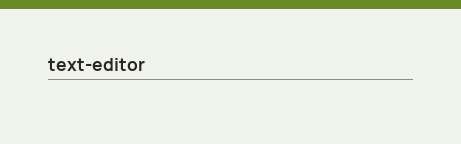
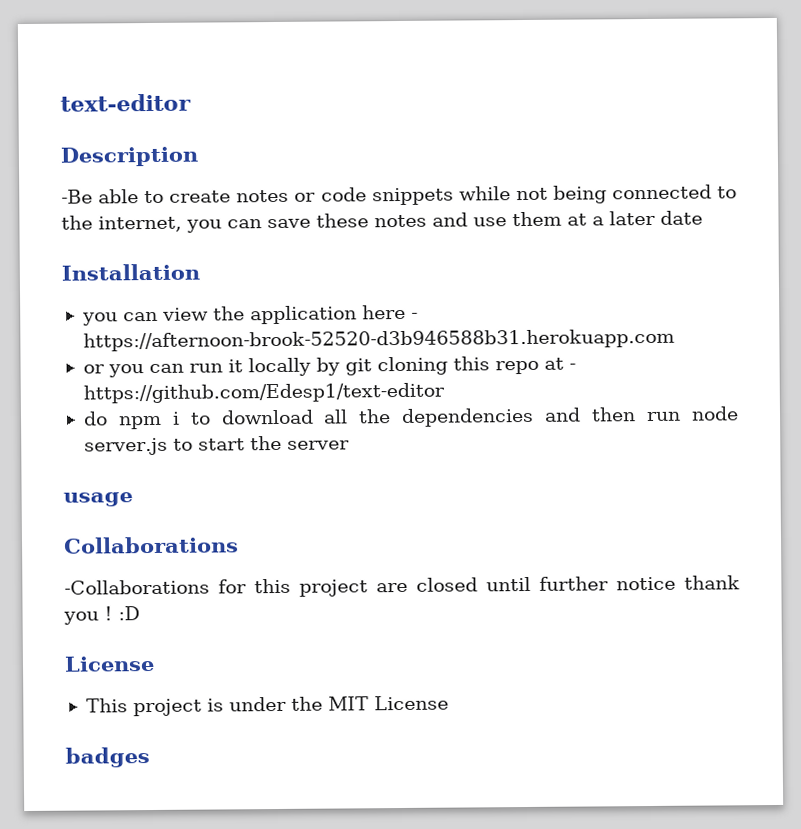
+ Description
+ -Be able to create notes or code snippets while not being connected to the internet, you can save these notes and use them at a later date
+ Installation
+ you can view the application here - https://afternoon-brook-52520-d3b946588b31.herokuapp.com
+ or you can run it locally by git cloning this repo at - https://github.com/Edesp1/text-editor
+ do npm i to download all the dependencies and then run node server.js to start the server
+ usage
+ Collaborations
+ -Collaborations for this project are closed until further notice thank you ! :D
+ License
+ This project is under the MIT License
+ badges

